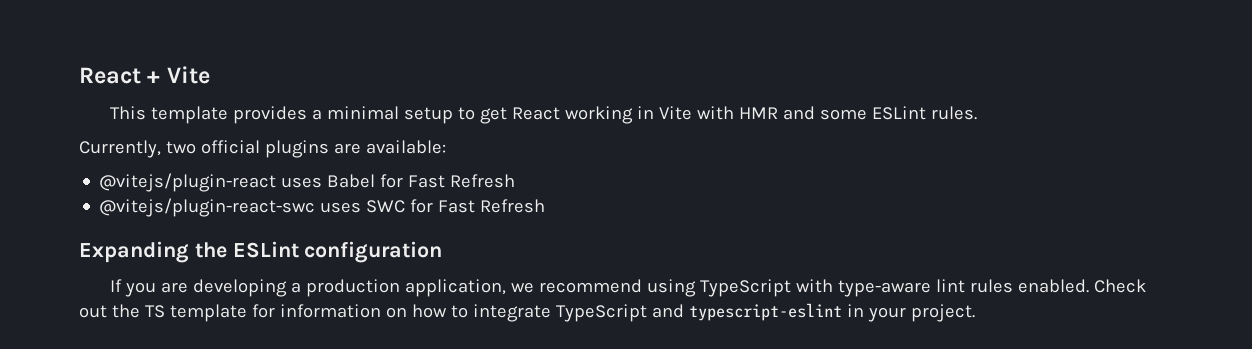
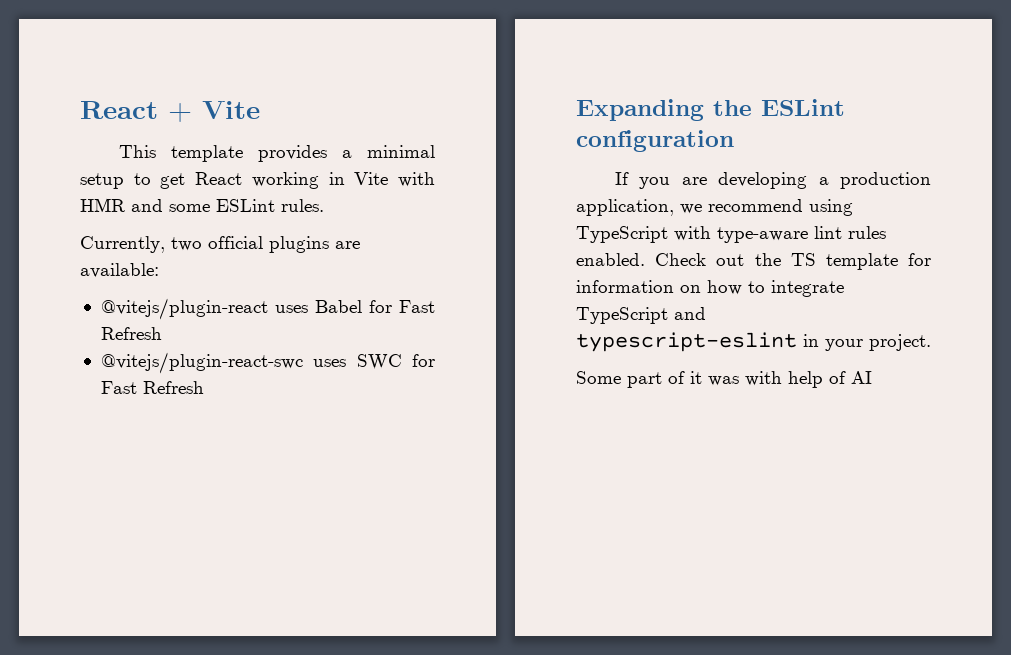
+ Some part of it was with help of AI

